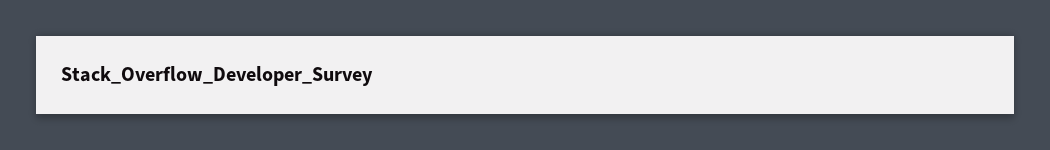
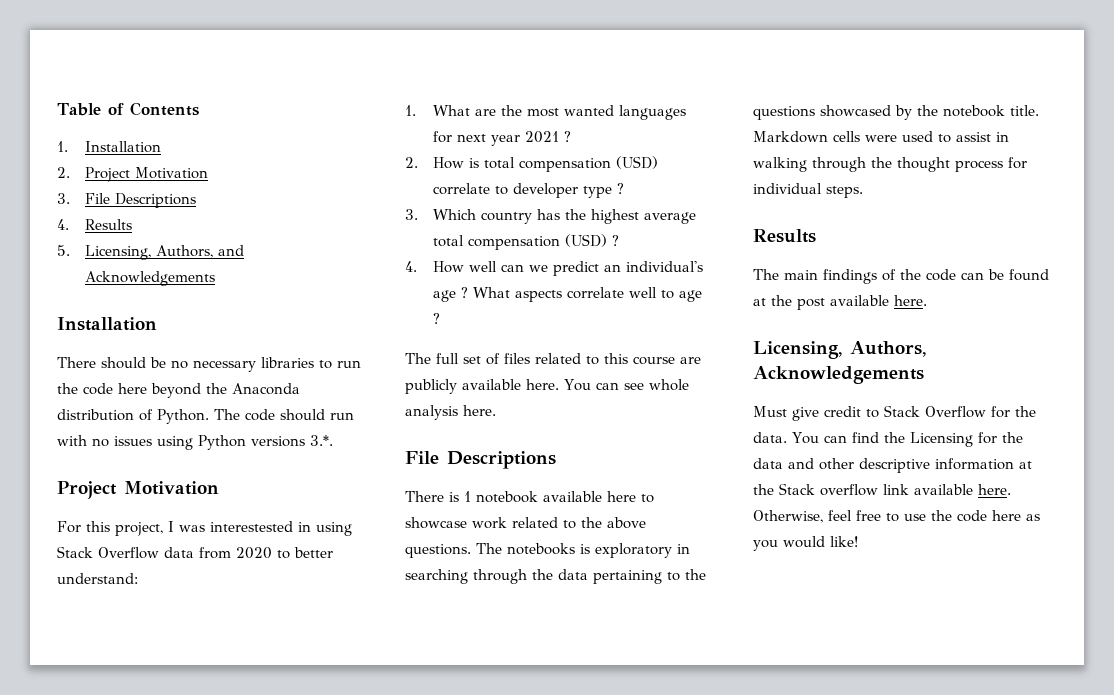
- Stack_Overflow_Developer_Survey
+ Table of Contents
+ 1. Installation
+ 2. Project Motivation
+ 3. File Descriptions
+ 4. Results
+ 5. Licensing, Authors, and Acknowledgements
+ Installation
+ There should be no necessary libraries to run the code here beyond the Anaconda distribution of Python. The code should run with no issues using Python versions 3.*.
+ Project Motivation
+ For this project, I was interestested in using Stack Overflow data from 2020 to better understand:
+ 1. What are the most wanted languages for next year 2021 ?
+ 2. How is total compensation (USD) correlate to developer type ?
+ 3. Which country has the highest average total compensation (USD) ?
+ 4. How well can we predict an individual's age ? What aspects correlate well to age ?
+ The full set of files related to this course are publicly available here. You can see whole analysis here.
+ File Descriptions
+ There is 1 notebook available here to showcase work related to the above questions. The notebooks is exploratory in searching through the data pertaining to the questions showcased by the notebook title. Markdown cells were used to assist in walking through the thought process for individual steps.
+ Results
+ The main findings of the code can be found at the post available here.
+ Licensing, Authors, Acknowledgements
+ Must give credit to Stack Overflow for the data. You can find the Licensing for the data and other descriptive information at the Stack overflow link available here. Otherwise, feel free to use the code here as you would like!

